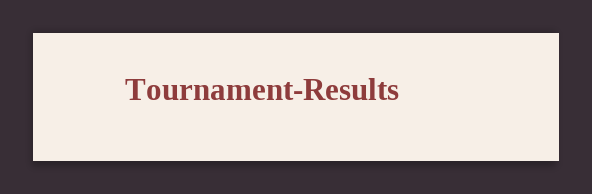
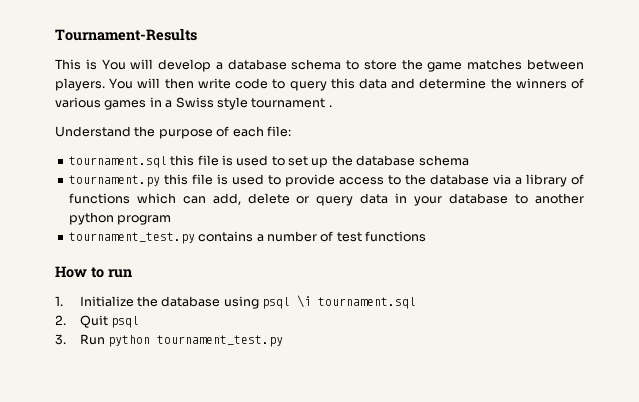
+ This is You will develop a database schema to store the game matches between players. You will then write code to query this data and determine the winners of various games in a Swiss style tournament .
+ Understand the purpose of each file:
+ tournament.sql this file is used to set up the database schema
+ tournament.py this file is used to provide access to the database via a library of functions which can add, delete or query data in your database to another python program
+ tournament_test.py contains a number of test functions
+ How to run
+ 1. Initialize the database using psql \i tournament.sql
+ 2. Quit psql
+ 3. Run python tournament_test.py

